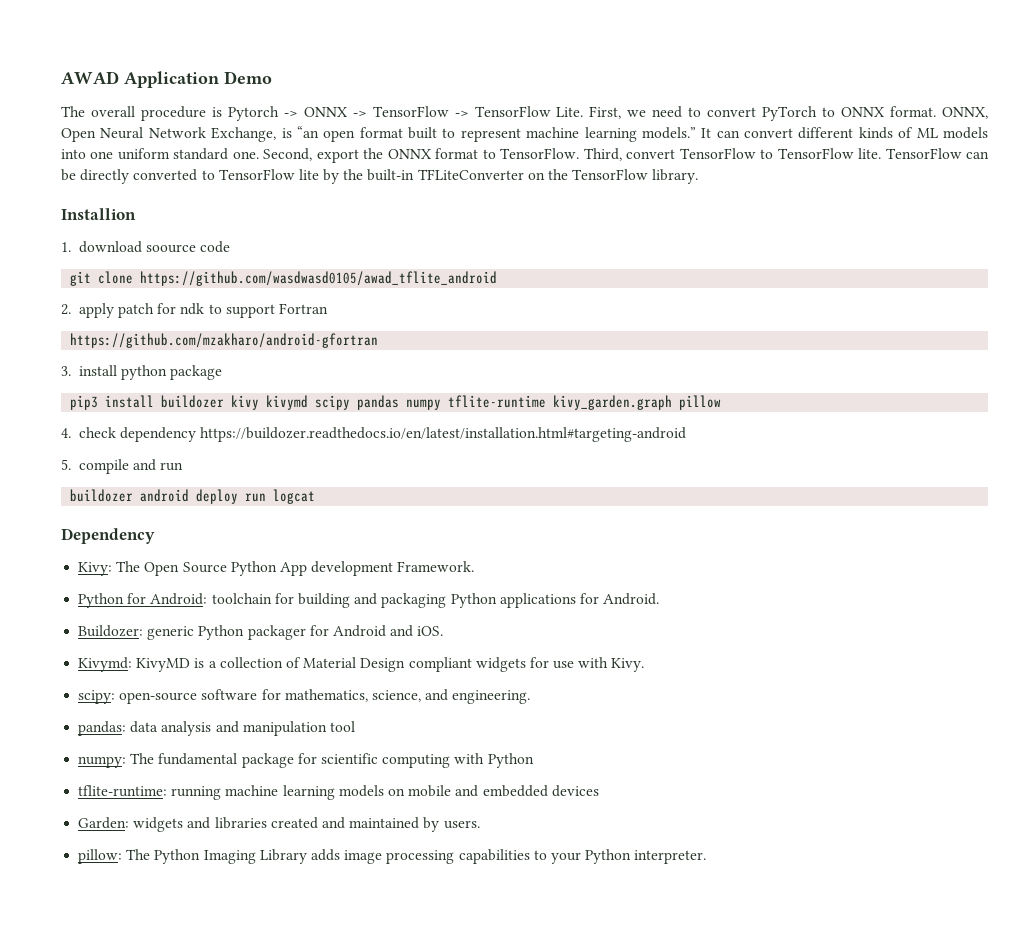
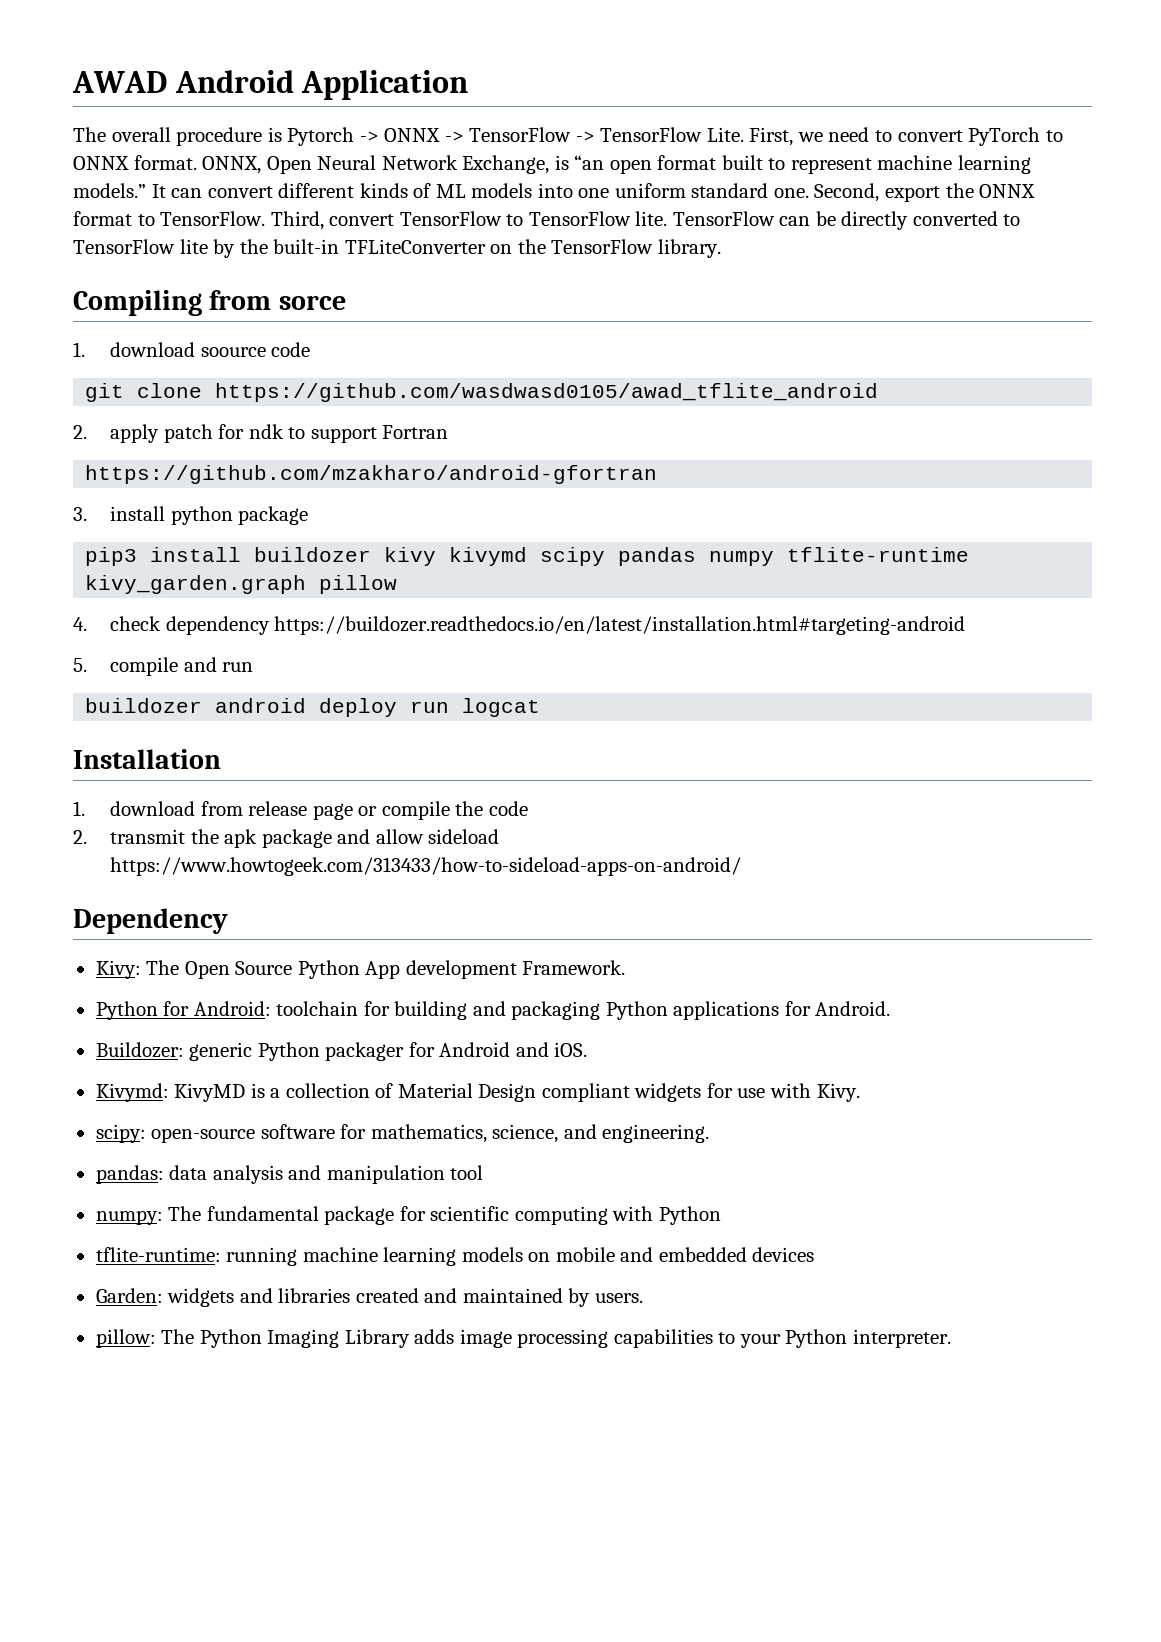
- AWAD Application Demo
+ AWAD Android Application
- Installion
+ Compiling from sorce
+ Installation
+ 1. download from release page or compile the code
+ 2. transmit the apk package and allow sideload https://www.howtogeek.com/313433/how-to-sideload-apps-on-android/

